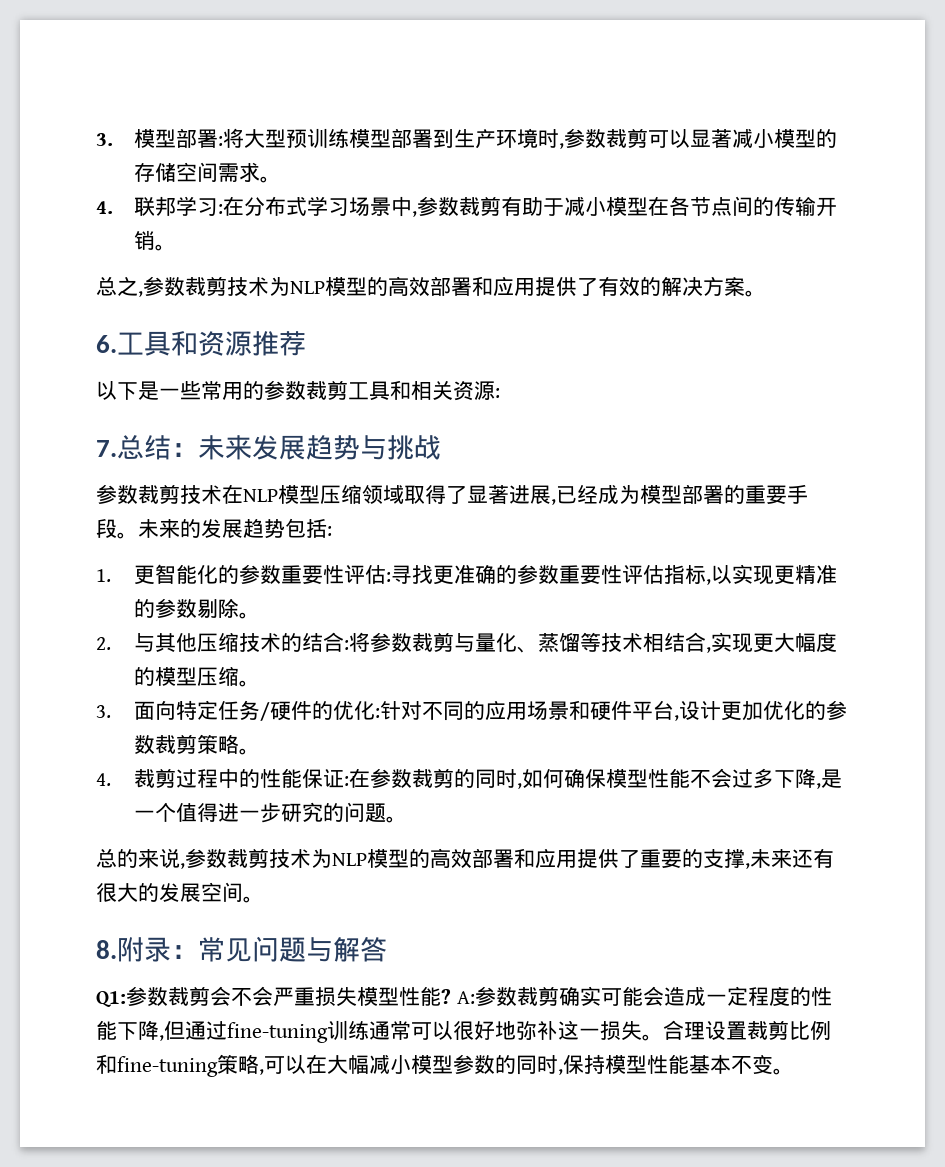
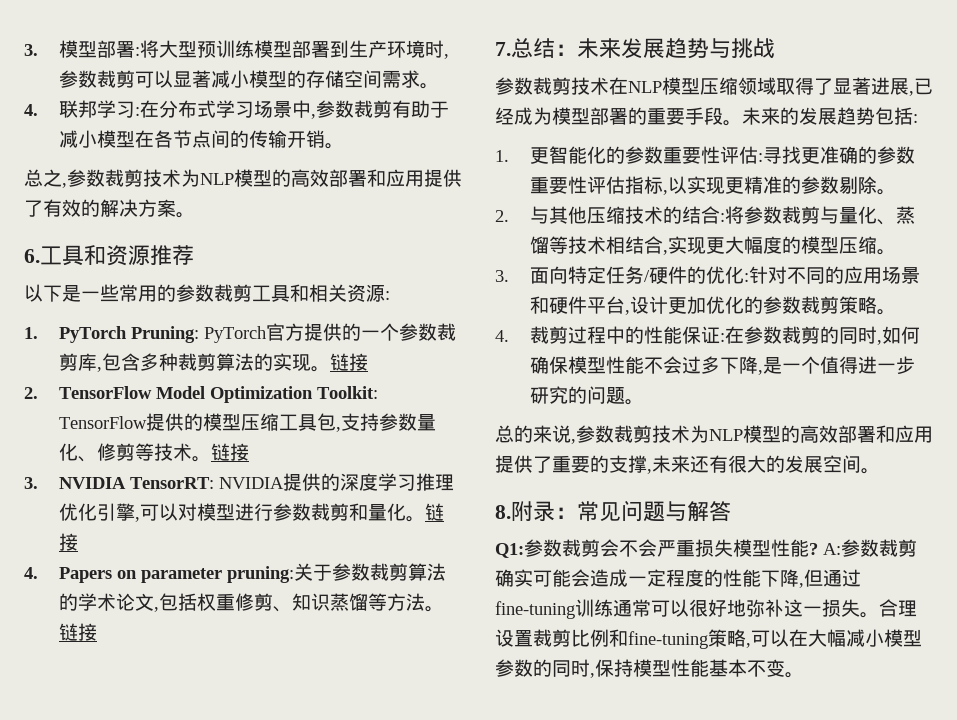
+ 1. PyTorch Pruning: PyTorch官方提供的一个参数裁剪库,包含多种裁剪算法的实现。链接
+ 2. TensorFlow Model Optimization Toolkit: TensorFlow提供的模型压缩工具包,支持参数量化、修剪等技术。链接
+ 3. NVIDIA TensorRT: NVIDIA提供的深度学习推理优化引擎,可以对模型进行参数裁剪和量化。链接
+ 4. Papers on parameter pruning:关于参数裁剪算法的学术论文,包括权重修剪、知识蒸馏等方法。链接

